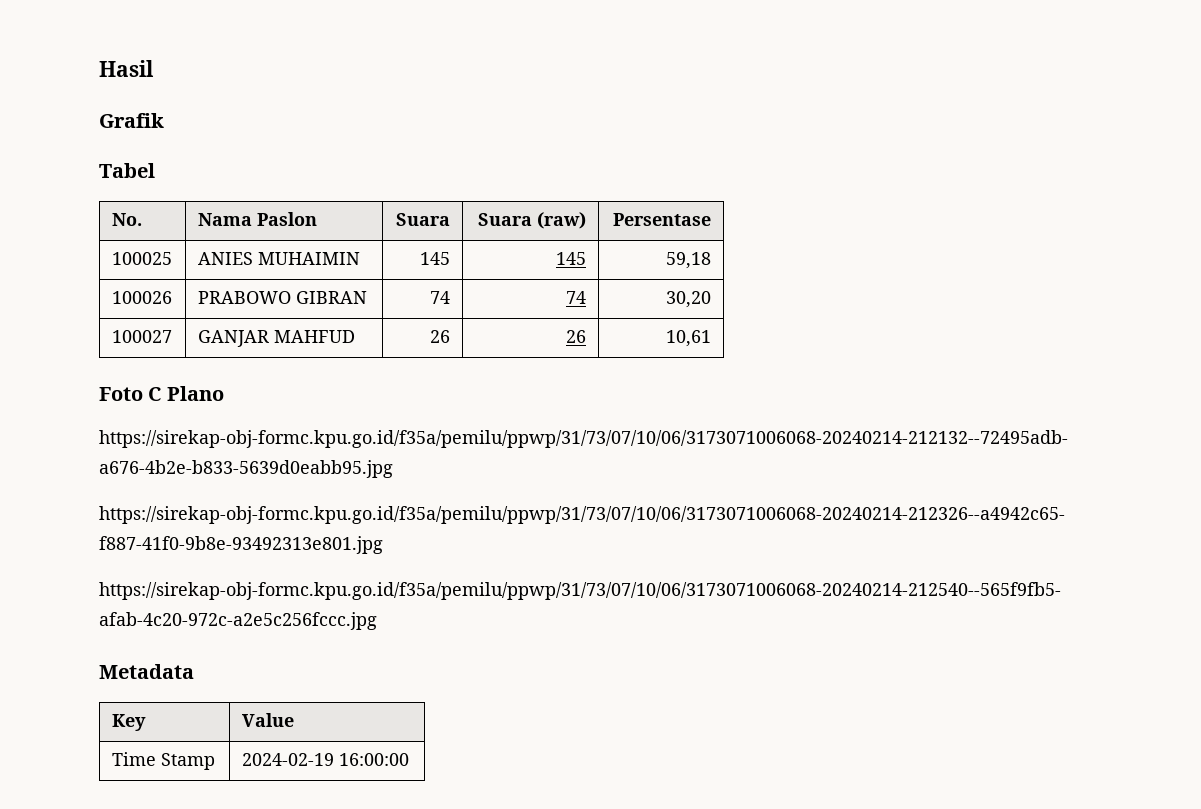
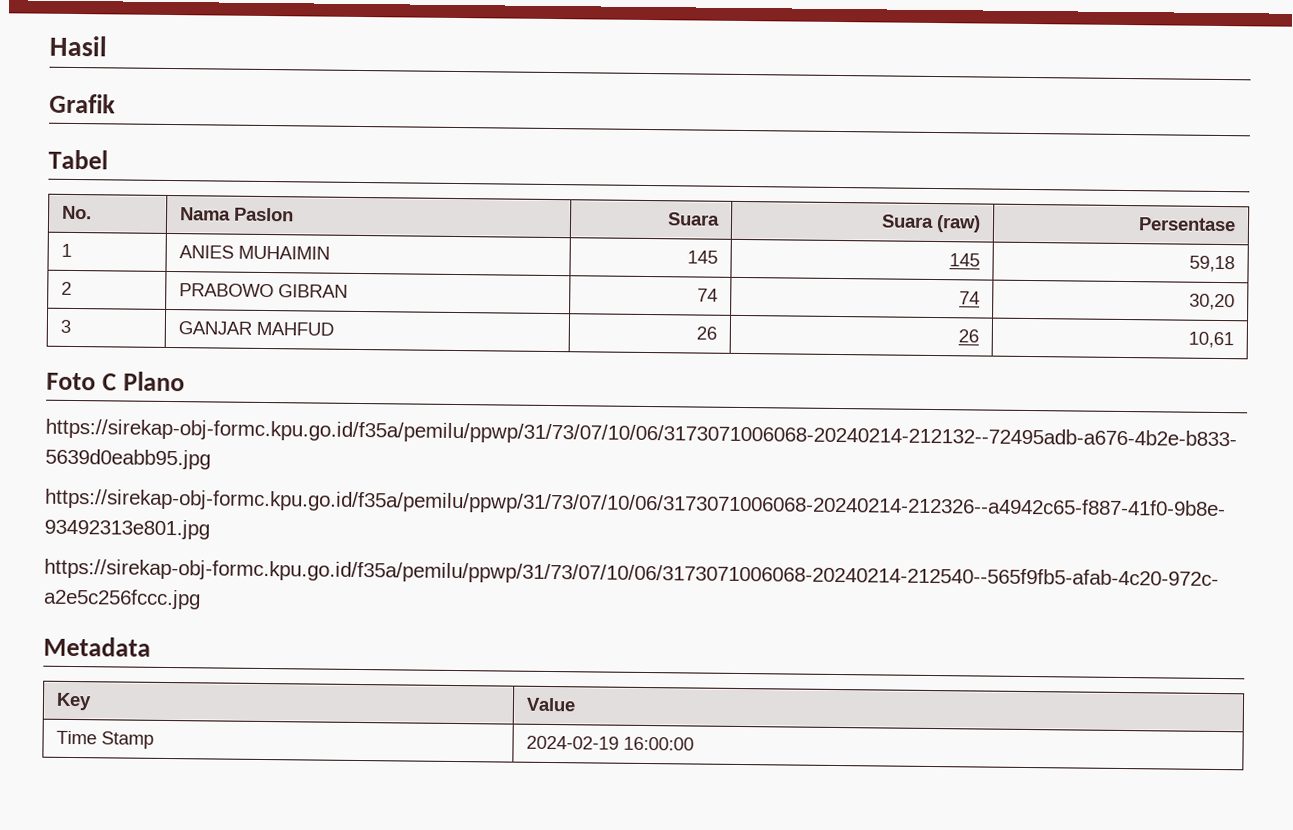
- 100025 | ANIES MUHAIMIN | 145 | 145 | 59,18
+ 1 | ANIES MUHAIMIN | 145 | 145 | 59,18
- 100026 | PRABOWO GIBRAN | 74 | 74 | 30,20
+ 2 | PRABOWO GIBRAN | 74 | 74 | 30,20
- 100027 | GANJAR MAHFUD | 26 | 26 | 10,61
+ 3 | GANJAR MAHFUD | 26 | 26 | 10,61

